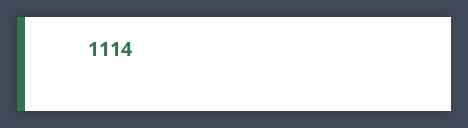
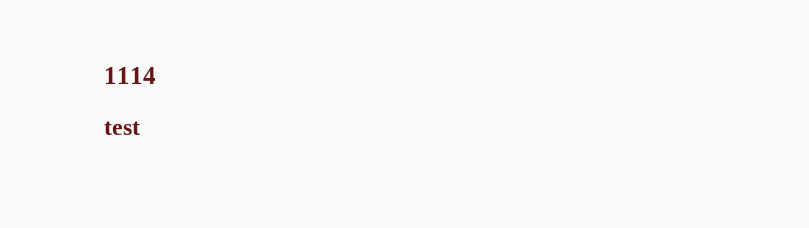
+ test

